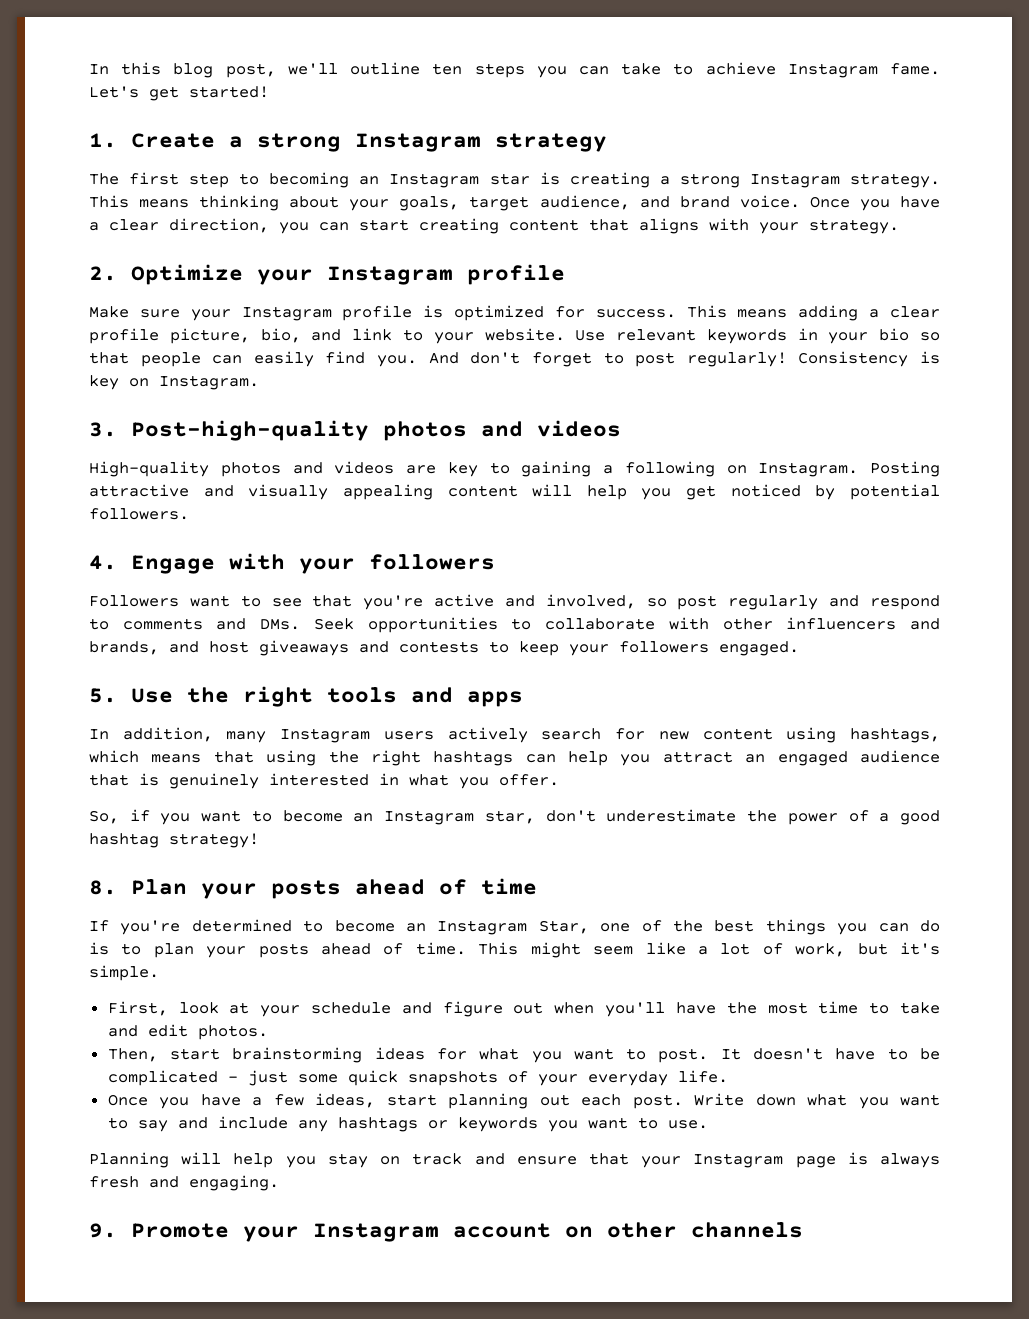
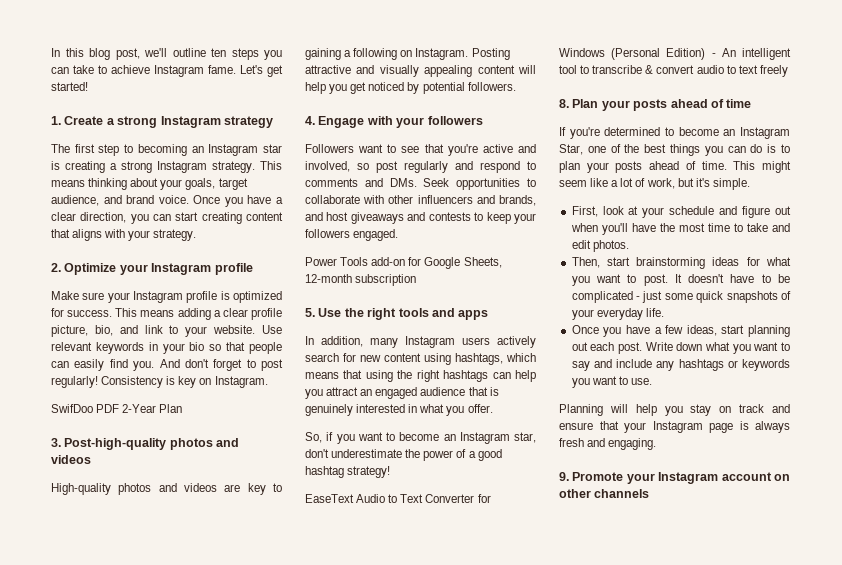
+ SwifDoo PDF 2-Year Plan
+ Power Tools add-on for Google Sheets, 12-month subscription
+ EaseText Audio to Text Converter for Windows (Personal Edition) - An intelligent tool to transcribe & convert audio to text freely

